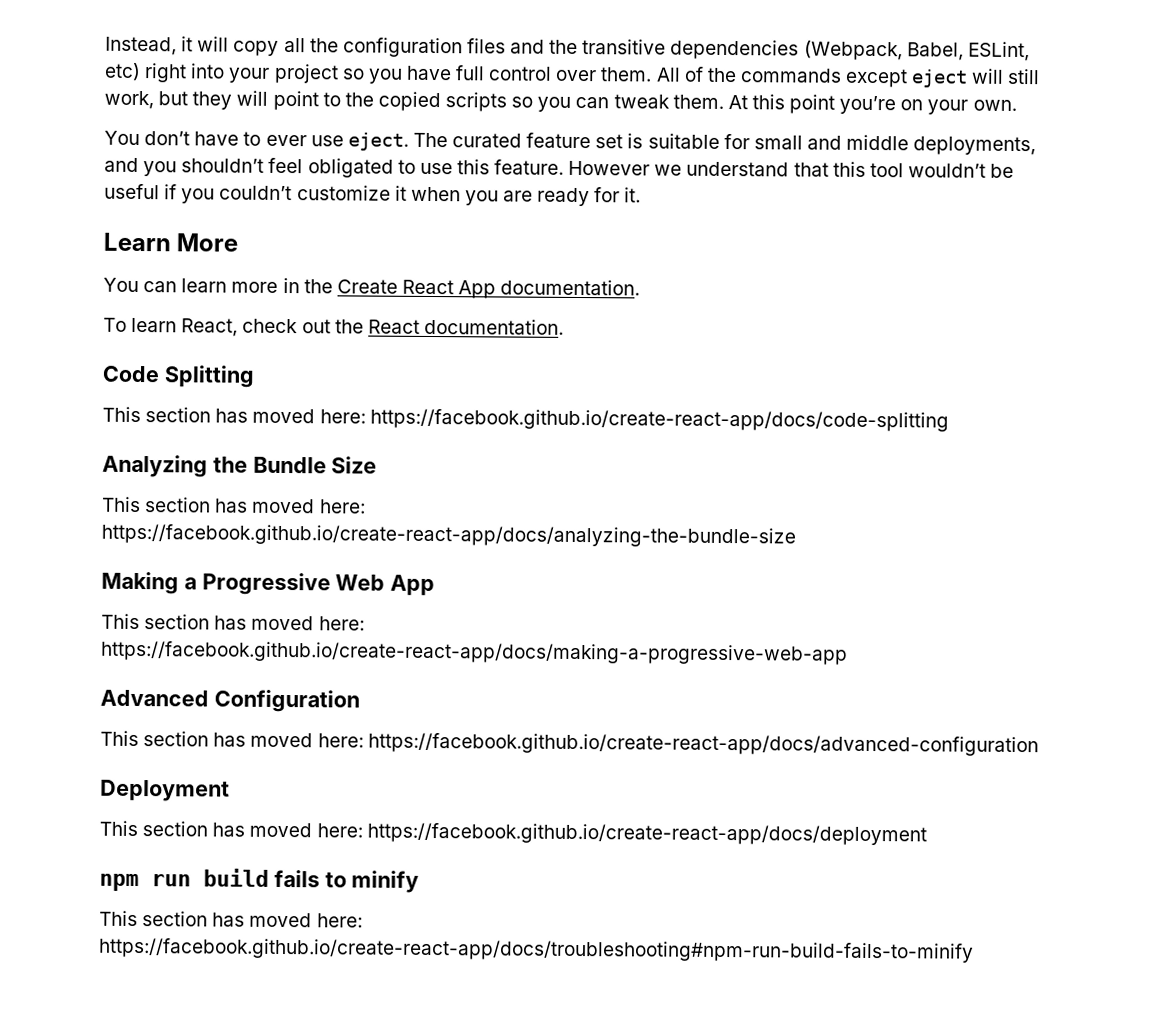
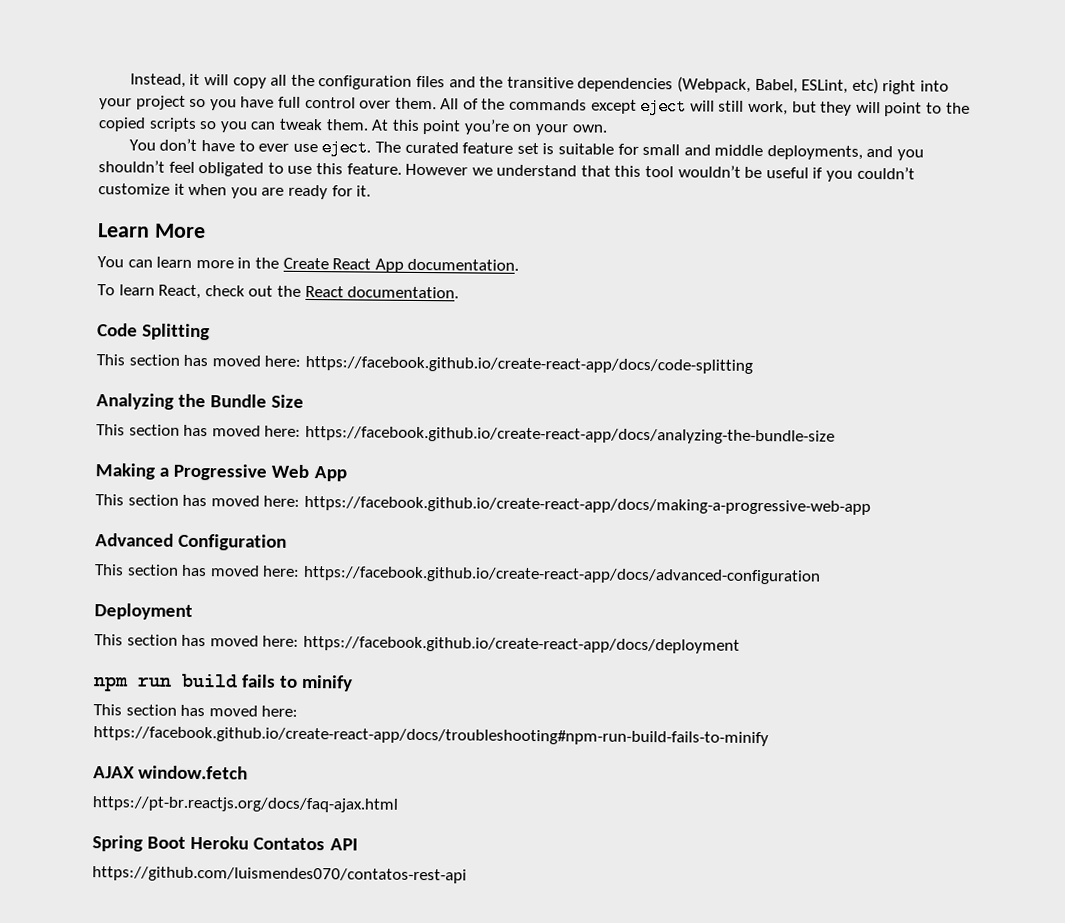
+ AJAX window.fetch
+ https://pt-br.reactjs.org/docs/faq-ajax.html
+ Spring Boot Heroku Contatos API
+ https://github.com/luismendes070/contatos-rest-api

